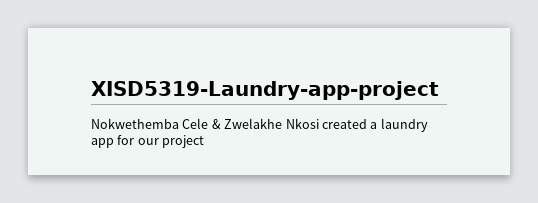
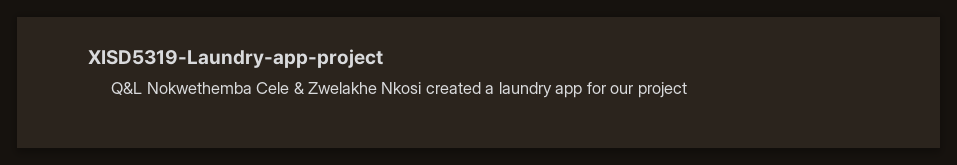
- Nokwethemba Cele & Zwelakhe Nkosi created a laundry app for our project
+ Q&L Nokwethemba Cele & Zwelakhe Nkosi created a laundry app for our project

